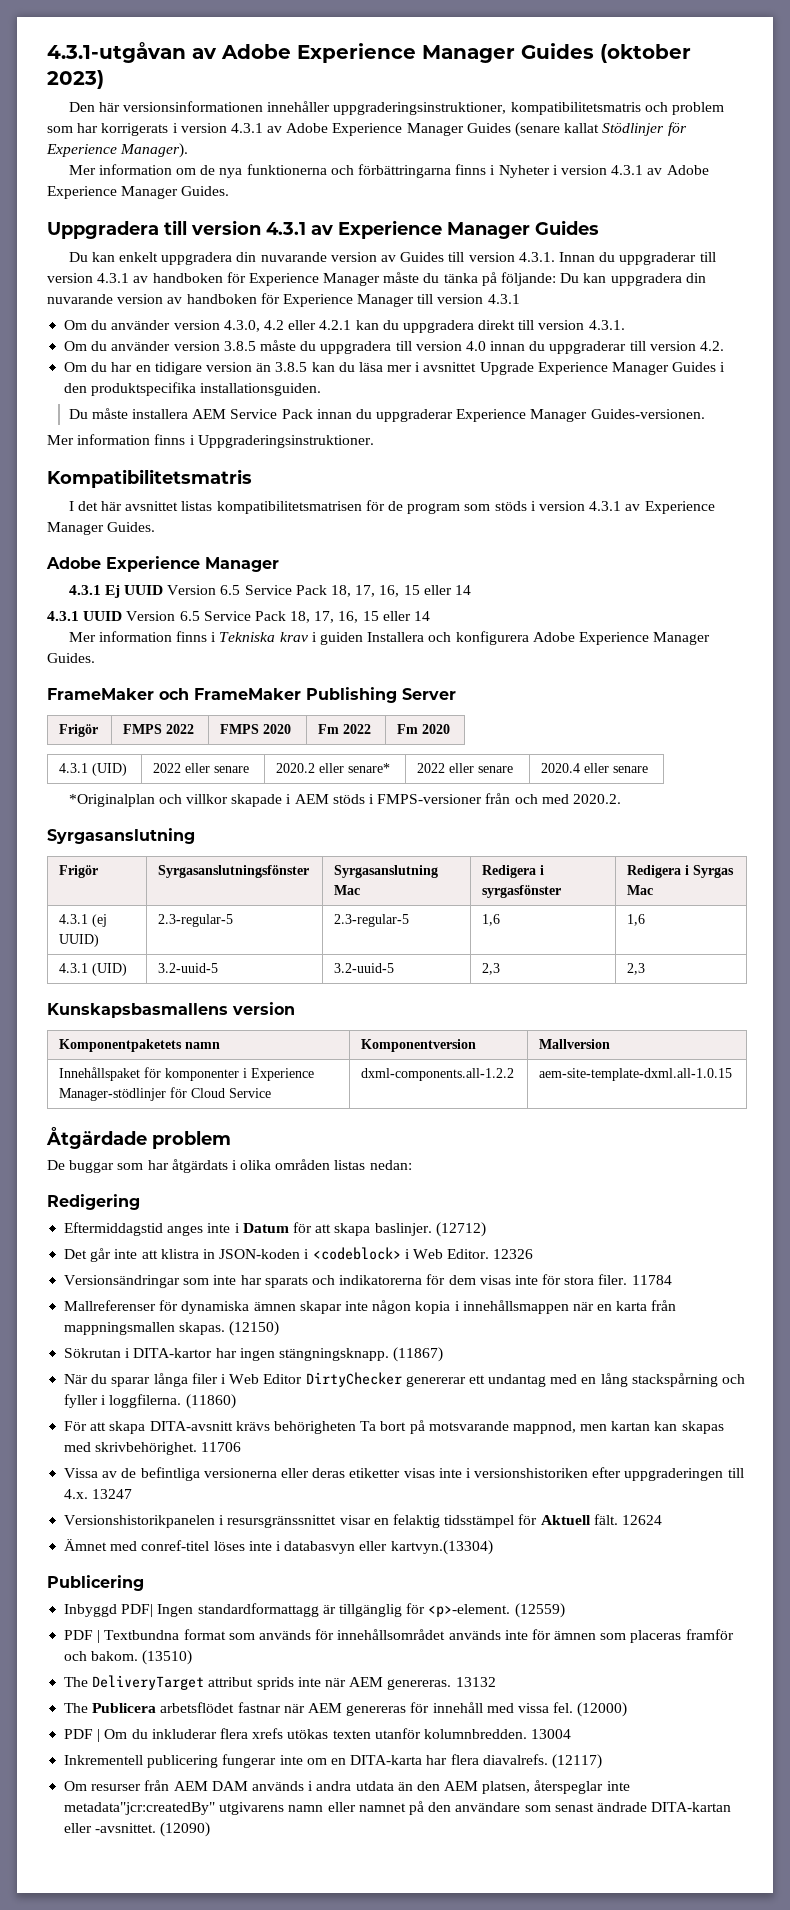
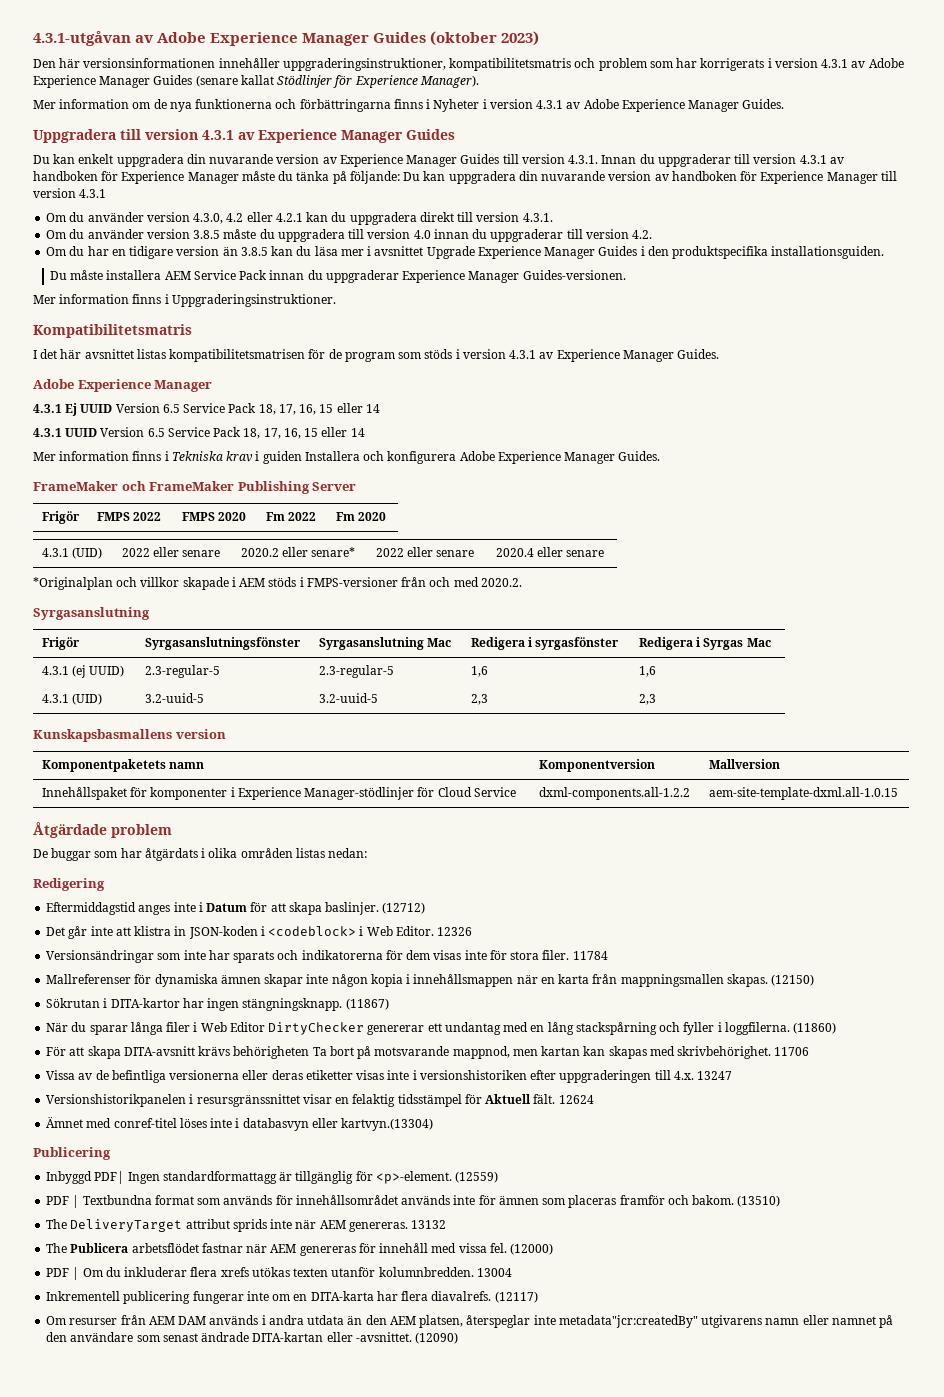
- Du kan enkelt uppgradera din nuvarande version av Guides till version 4.3.1. Innan du uppgraderar till version 4.3.1 av handboken för Experience Manager måste du tänka på följande: Du kan uppgradera din nuvarande version av handboken för Experience Manager till version 4.3.1
+ Du kan enkelt uppgradera din nuvarande version av Experience Manager Guides till version 4.3.1. Innan du uppgraderar till version 4.3.1 av handboken för Experience Manager måste du tänka på följande: Du kan uppgradera din nuvarande version av handboken för Experience Manager till version 4.3.1

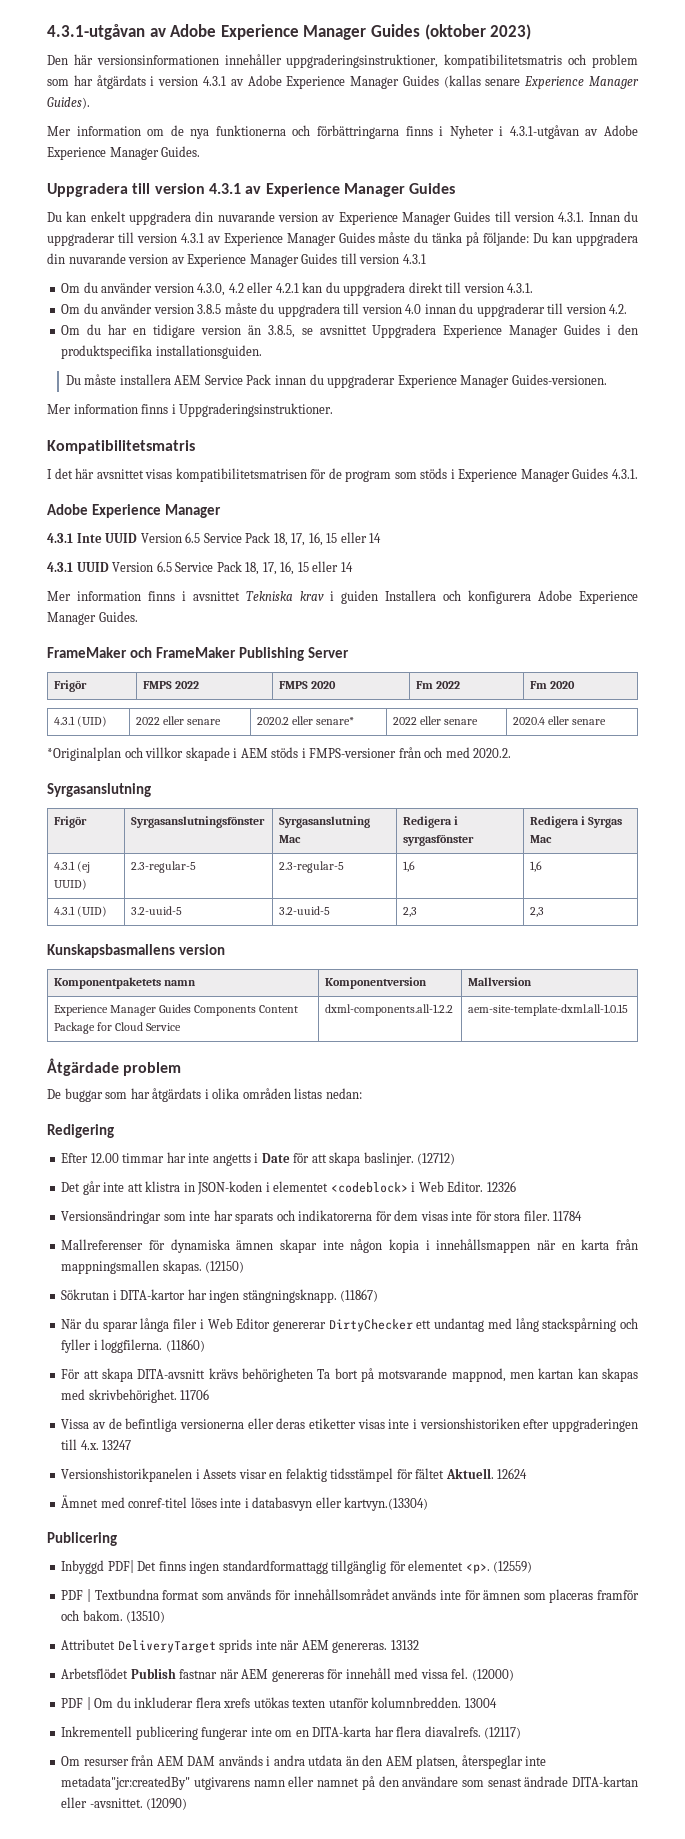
- Den här versionsinformationen innehåller uppgraderingsinstruktioner, kompatibilitetsmatris och problem som har korrigerats i version 4.3.1 av Adobe Experience Manager Guides (senare kallat Stödlinjer för Experience Manager).
+ Den här versionsinformationen innehåller uppgraderingsinstruktioner, kompatibilitetsmatris och problem som har åtgärdats i version 4.3.1 av Adobe Experience Manager Guides (kallas senare Experience Manager Guides).
- Mer information om de nya funktionerna och förbättringarna finns i Nyheter i version 4.3.1 av Adobe Experience Manager Guides.
+ Mer information om de nya funktionerna och förbättringarna finns i Nyheter i 4.3.1-utgåvan av Adobe Experience Manager Guides.
- Du kan enkelt uppgradera din nuvarande version av Experience Manager Guides till version 4.3.1. Innan du uppgraderar till version 4.3.1 av handboken för Experience Manager måste du tänka på följande: Du kan uppgradera din nuvarande version av handboken för Experience Manager till version 4.3.1
+ Du kan enkelt uppgradera din nuvarande version av Experience Manager Guides till version 4.3.1. Innan du uppgraderar till version 4.3.1 av Experience Manager Guides måste du tänka på följande: Du kan uppgradera din nuvarande version av Experience Manager Guides till version 4.3.1
- Om du har en tidigare version än 3.8.5 kan du läsa mer i avsnittet Upgrade Experience Manager Guides i den produktspecifika installationsguiden.
+ Om du har en tidigare version än 3.8.5, se avsnittet Uppgradera Experience Manager Guides i den produktspecifika installationsguiden.
- I det här avsnittet listas kompatibilitetsmatrisen för de program som stöds i version 4.3.1 av Experience Manager Guides.
+ I det här avsnittet visas kompatibilitetsmatrisen för de program som stöds i Experience Manager Guides 4.3.1.
- 4.3.1 Ej UUID Version 6.5 Service Pack 18, 17, 16, 15 eller 14
+ 4.3.1 Inte UUID Version 6.5 Service Pack 18, 17, 16, 15 eller 14
- Mer information finns i Tekniska krav i guiden Installera och konfigurera Adobe Experience Manager Guides.
+ Mer information finns i avsnittet Tekniska krav i guiden Installera och konfigurera Adobe Experience Manager Guides.
- Innehållspaket för komponenter i Experience Manager-stödlinjer för Cloud Service | dxml-components.all-1.2.2 | aem-site-template-dxml.all-1.0.15
+ Experience Manager Guides Components Content Package for Cloud Service | dxml-components.all-1.2.2 | aem-site-template-dxml.all-1.0.15
- Eftermiddagstid anges inte i Datum för att skapa baslinjer.
+ Efter 12.00 timmar har inte angetts i Date för att skapa baslinjer.
- Det går inte att klistra in JSON-koden i <codeblock> i Web Editor.
+ Det går inte att klistra in JSON-koden i elementet <codeblock> i Web Editor.
- När du sparar långa filer i Web Editor DirtyChecker genererar ett undantag med en lång stackspårning och fyller i loggfilerna.
+ När du sparar långa filer i Web Editor genererar DirtyChecker ett undantag med lång stackspårning och fyller i loggfilerna.
- Versionshistorikpanelen i resursgränssnittet visar en felaktig tidsstämpel för Aktuell fält.
+ Versionshistorikpanelen i Assets visar en felaktig tidsstämpel för fältet Aktuell.
- Inbyggd PDF| Ingen standardformattagg är tillgänglig för <p>-element.
+ Inbyggd PDF| Det finns ingen standardformattagg tillgänglig för elementet <p>.
- The DeliveryTarget attribut sprids inte när AEM genereras.
+ Attributet DeliveryTarget sprids inte när AEM genereras.
- The Publicera arbetsflödet fastnar när AEM genereras för innehåll med vissa fel.
+ Arbetsflödet Publish fastnar när AEM genereras för innehåll med vissa fel.

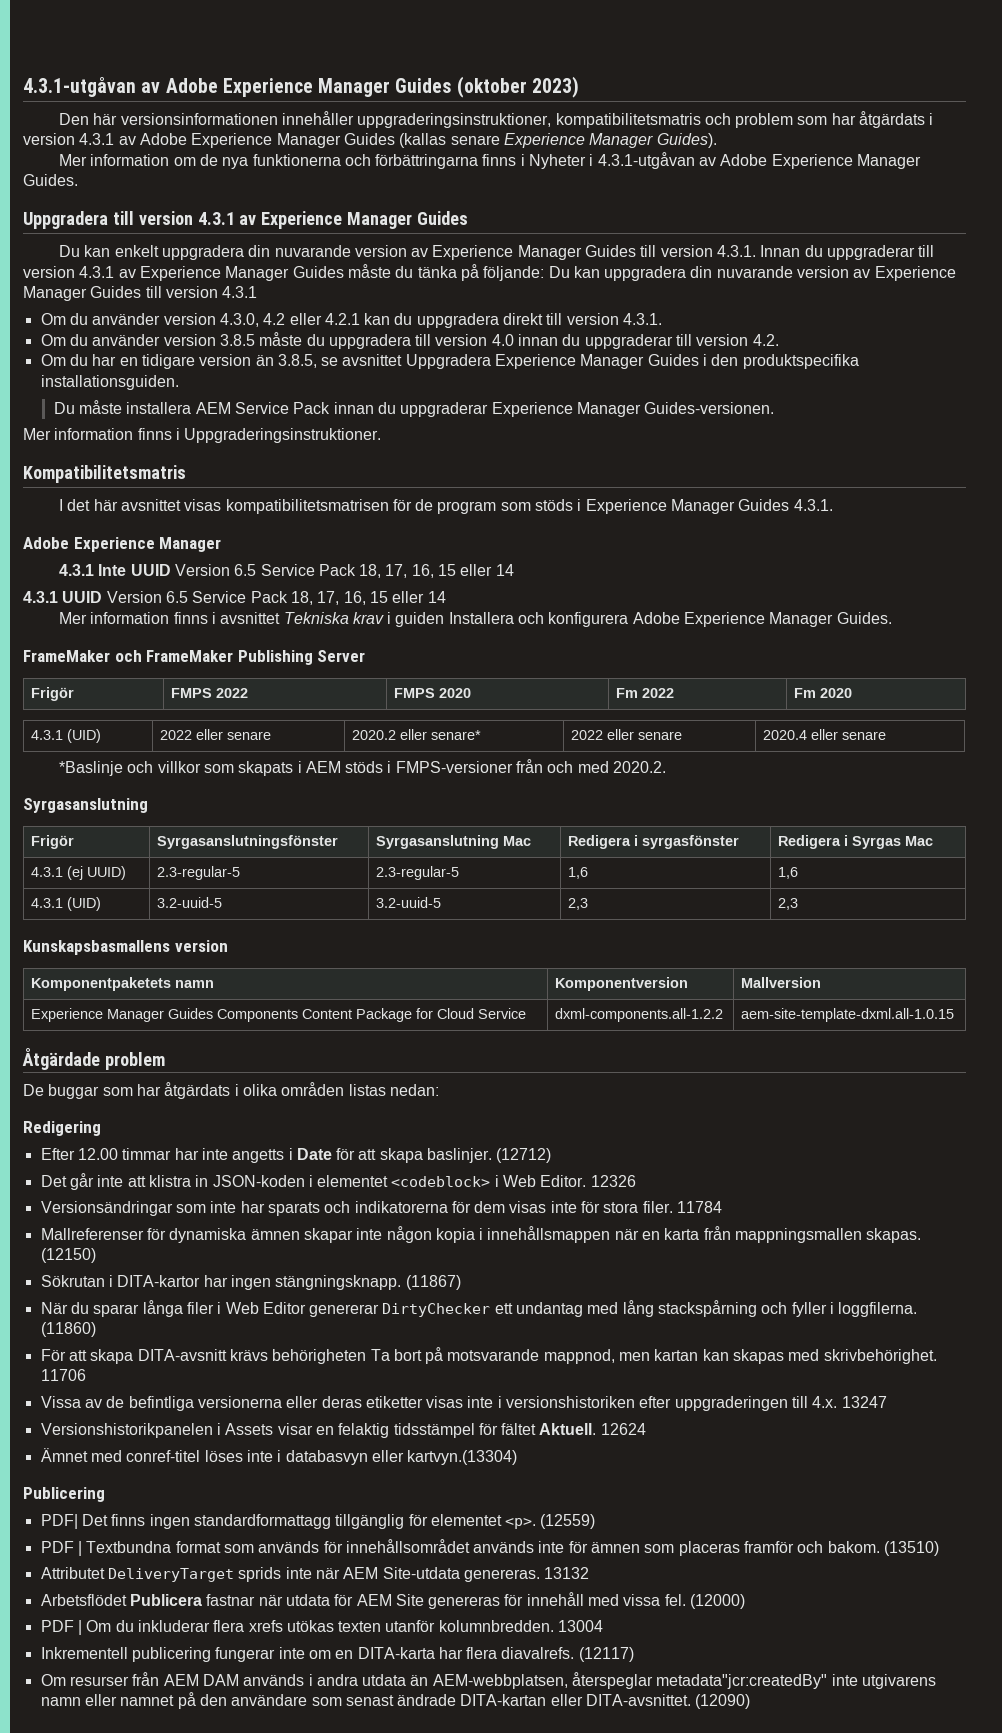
- *Originalplan och villkor skapade i AEM stöds i FMPS-versioner från och med 2020.2.
+ *Baslinje och villkor som skapats i AEM stöds i FMPS-versioner från och med 2020.2.
- Inbyggd PDF| Det finns ingen standardformattagg tillgänglig för elementet <p>.
+ PDF| Det finns ingen standardformattagg tillgänglig för elementet <p>.
- Attributet DeliveryTarget sprids inte när AEM genereras.
+ Attributet DeliveryTarget sprids inte när AEM Site-utdata genereras.
- Arbetsflödet Publish fastnar när AEM genereras för innehåll med vissa fel.
+ Arbetsflödet Publicera fastnar när utdata för AEM Site genereras för innehåll med vissa fel.
- Om resurser från AEM DAM används i andra utdata än den AEM platsen, återspeglar inte metadata"jcr:createdBy" utgivarens namn eller namnet på den användare som senast ändrade DITA-kartan eller -avsnittet.
+ Om resurser från AEM DAM används i andra utdata än AEM-webbplatsen, återspeglar metadata"jcr:createdBy" inte utgivarens namn eller namnet på den användare som senast ändrade DITA-kartan eller DITA-avsnittet.

